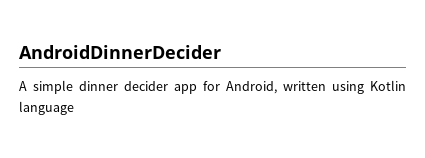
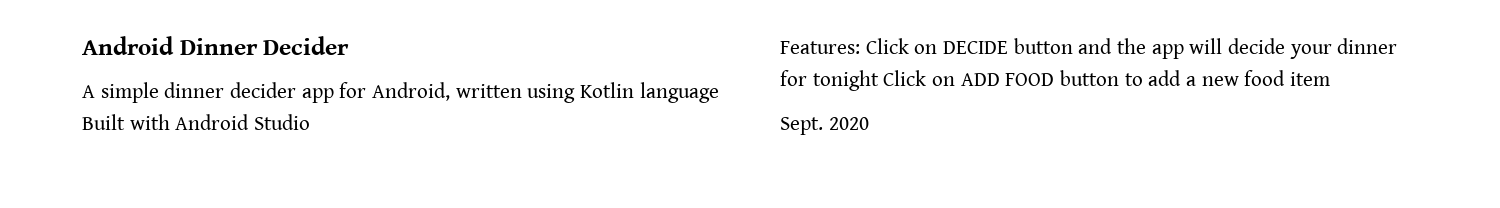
- AndroidDinnerDecider
+ Android Dinner Decider
- A simple dinner decider app for Android, written using Kotlin language
+ A simple dinner decider app for Android, written using Kotlin language Built with Android Studio
+ Features: Click on DECIDE button and the app will decide your dinner for tonight Click on ADD FOOD button to add a new food item
+ Sept. 2020

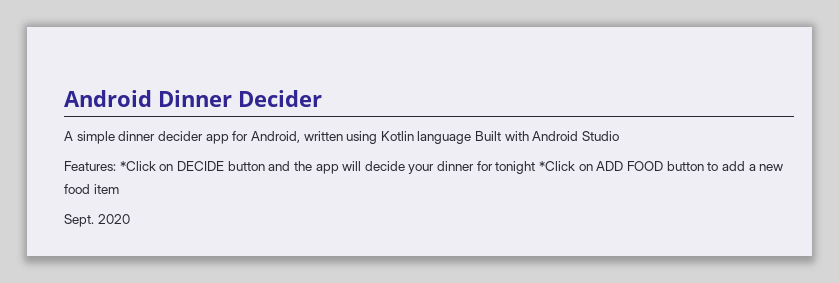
- Features: Click on DECIDE button and the app will decide your dinner for tonight Click on ADD FOOD button to add a new food item
+ Features: *Click on DECIDE button and the app will decide your dinner for tonight *Click on ADD FOOD button to add a new food item

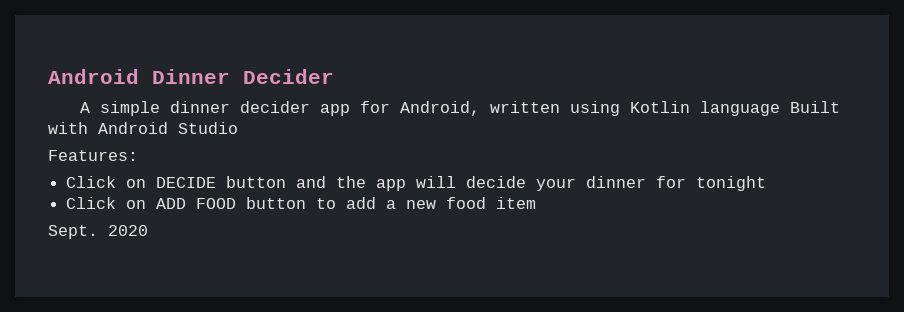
- Features: *Click on DECIDE button and the app will decide your dinner for tonight *Click on ADD FOOD button to add a new food item
+ Features:
+ Click on DECIDE button and the app will decide your dinner for tonight
+ Click on ADD FOOD button to add a new food item

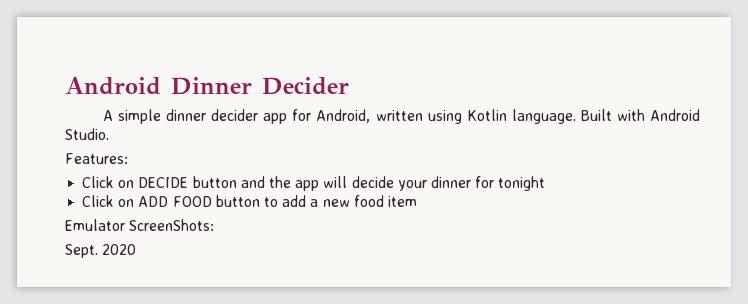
- A simple dinner decider app for Android, written using Kotlin language Built with Android Studio
+ A simple dinner decider app for Android, written using Kotlin language. Built with Android Studio.
+ Emulator ScreenShots:

